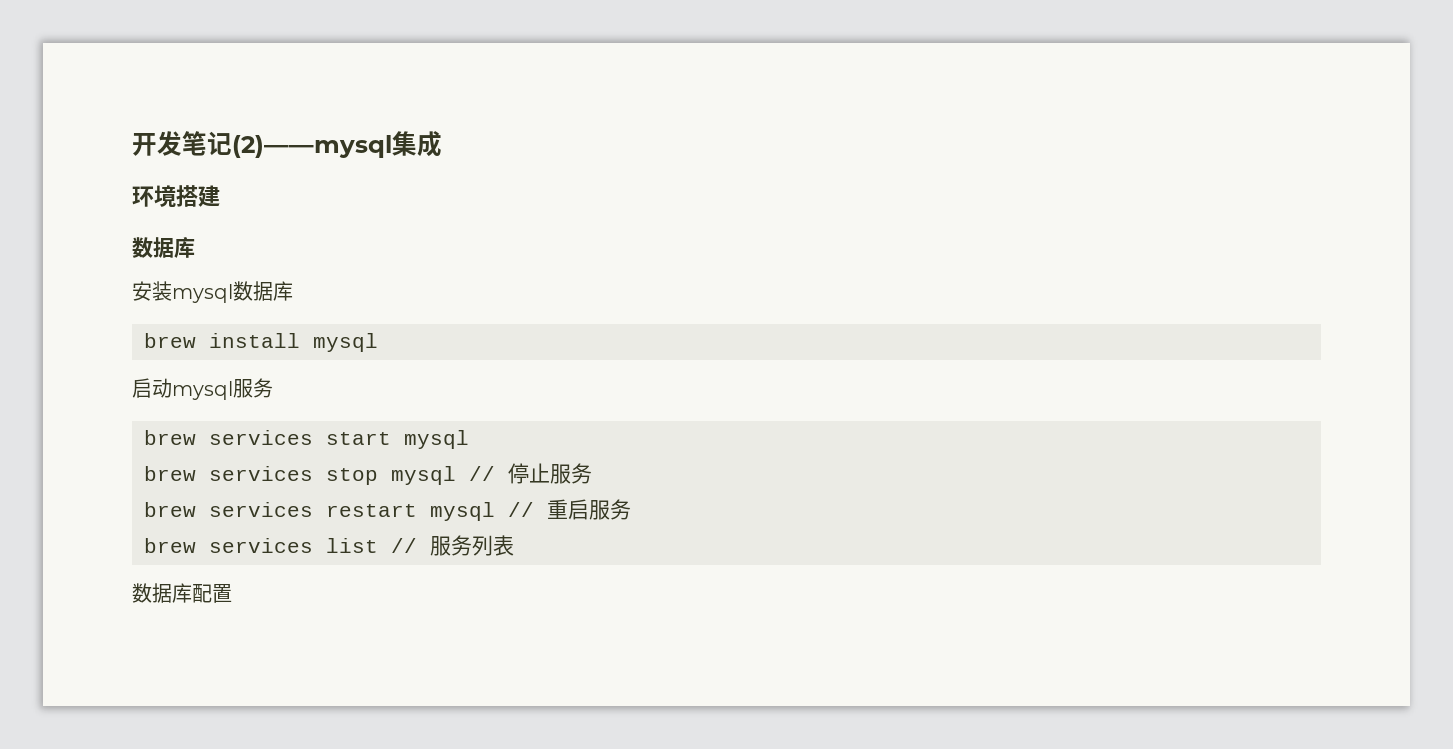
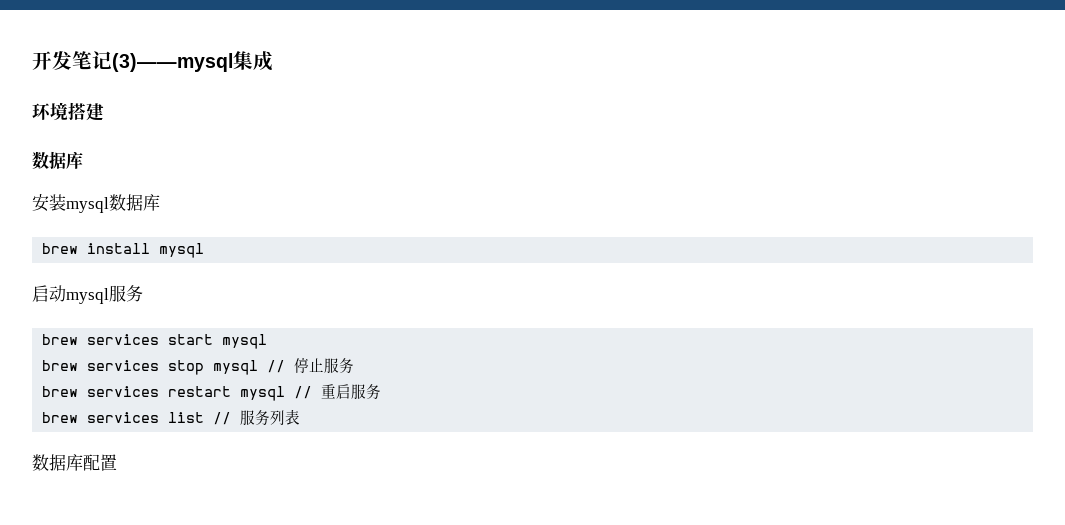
- 开发笔记(2)——mysql集成
+ 开发笔记(3)——mysql集成

